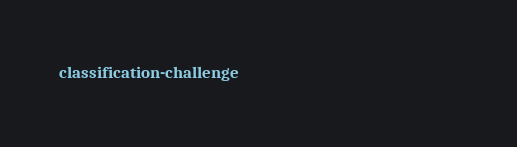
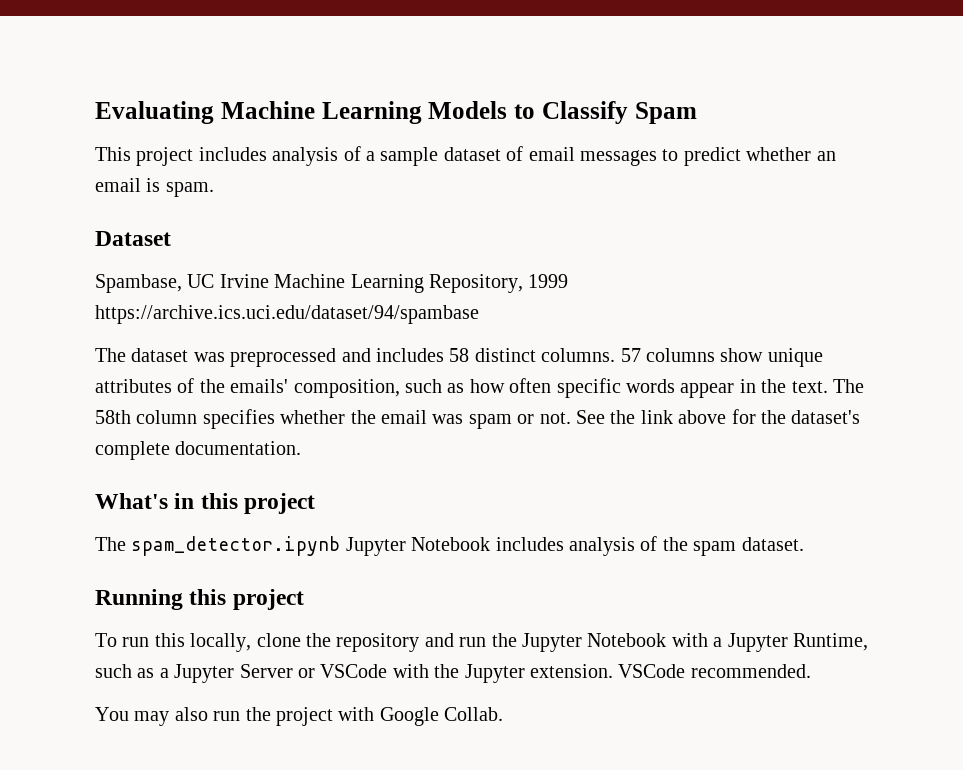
- classification-challenge
+ Evaluating Machine Learning Models to Classify Spam
+ This project includes analysis of a sample dataset of email messages to predict whether an email is spam.
+ Dataset
+ Spambase, UC Irvine Machine Learning Repository, 1999 https://archive.ics.uci.edu/dataset/94/spambase
+ The dataset was preprocessed and includes 58 distinct columns. 57 columns show unique attributes of the emails' composition, such as how often specific words appear in the text. The 58th column specifies whether the email was spam or not. See the link above for the dataset's complete documentation.
+ What's in this project
+ The spam_detector.ipynb Jupyter Notebook includes analysis of the spam dataset.
+ Running this project
+ To run this locally, clone the repository and run the Jupyter Notebook with a Jupyter Runtime, such as a Jupyter Server or VSCode with the Jupyter extension. VSCode recommended.
+ You may also run the project with Google Collab.

